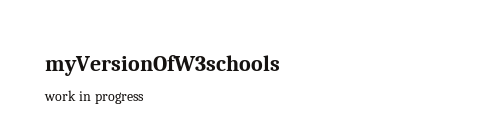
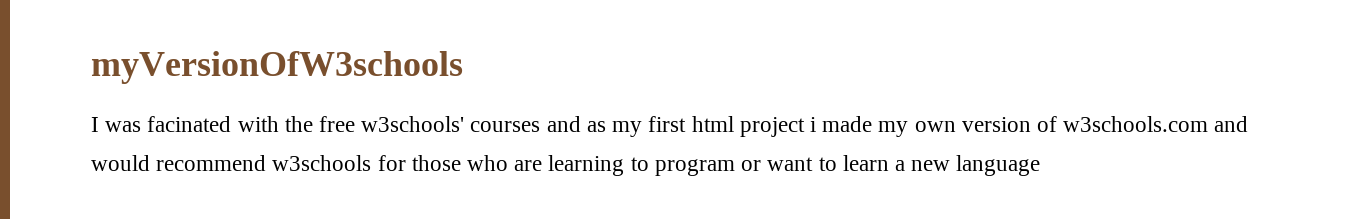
- work in progress
+ I was facinated with the free w3schools' courses and as my first html project i made my own version of w3schools.com and would recommend w3schools for those who are learning to program or want to learn a new language

